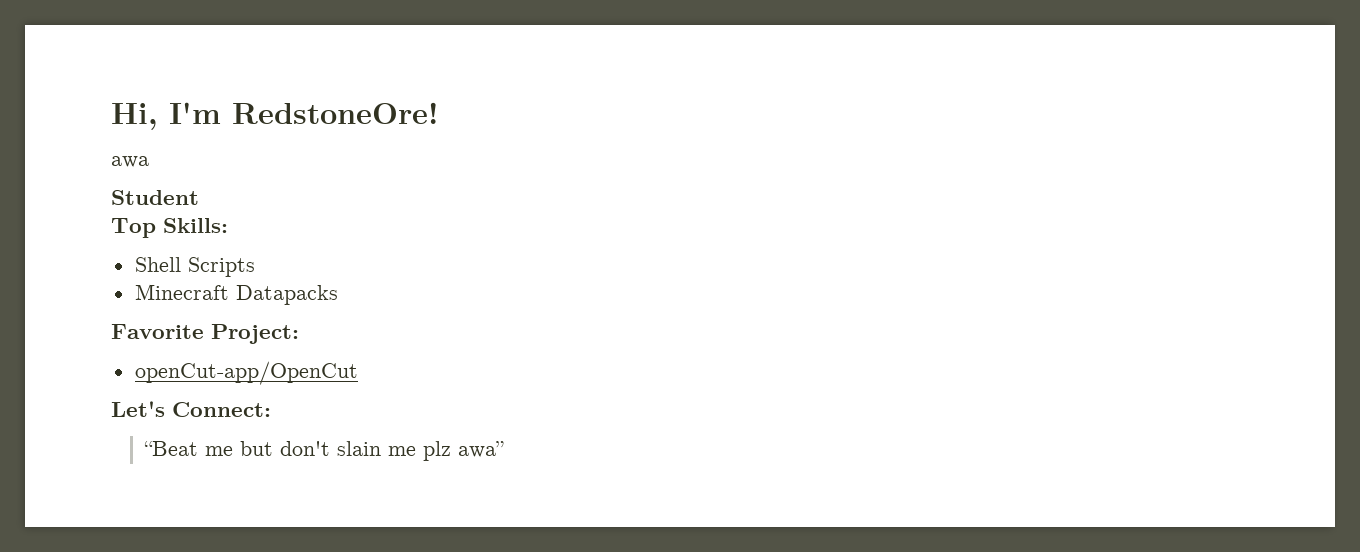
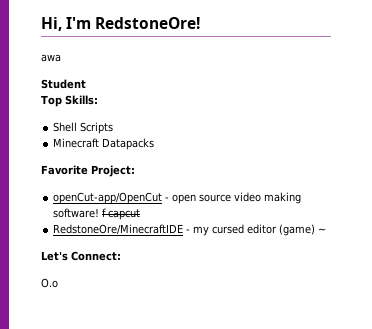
- openCut-app/OpenCut
+ openCut-app/OpenCut - open source video making software! f capcut
+ RedstoneOre/MinecraftIDE - my cursed editor (game) ~
  Let's Connect:
- “Beat me but don't slain me plz awa”
+ O.o

